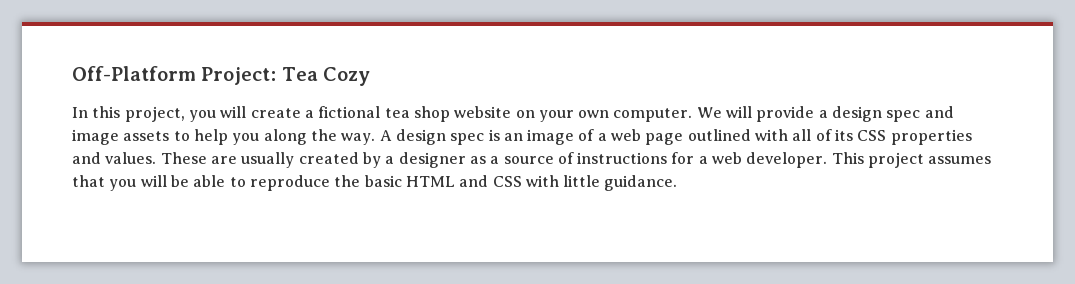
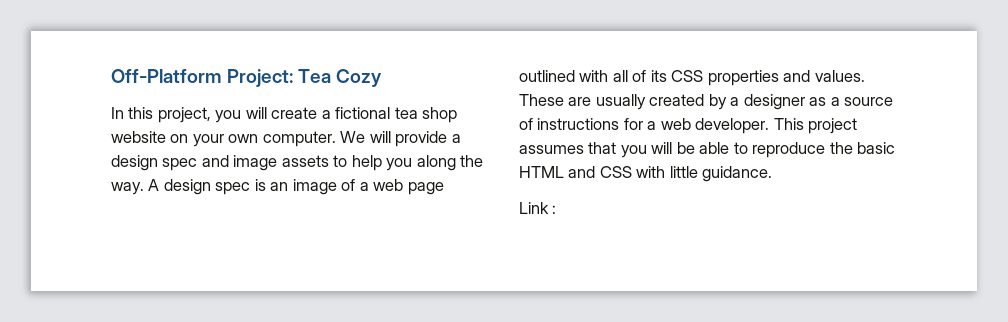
+ Link :

